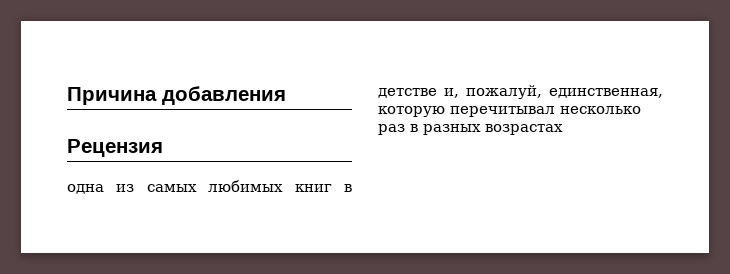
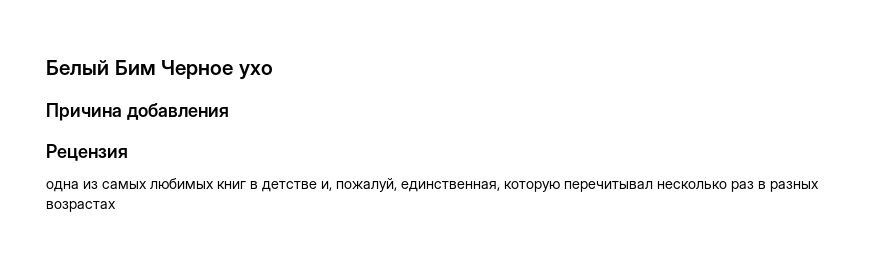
+ Белый Бим Черное ухо

